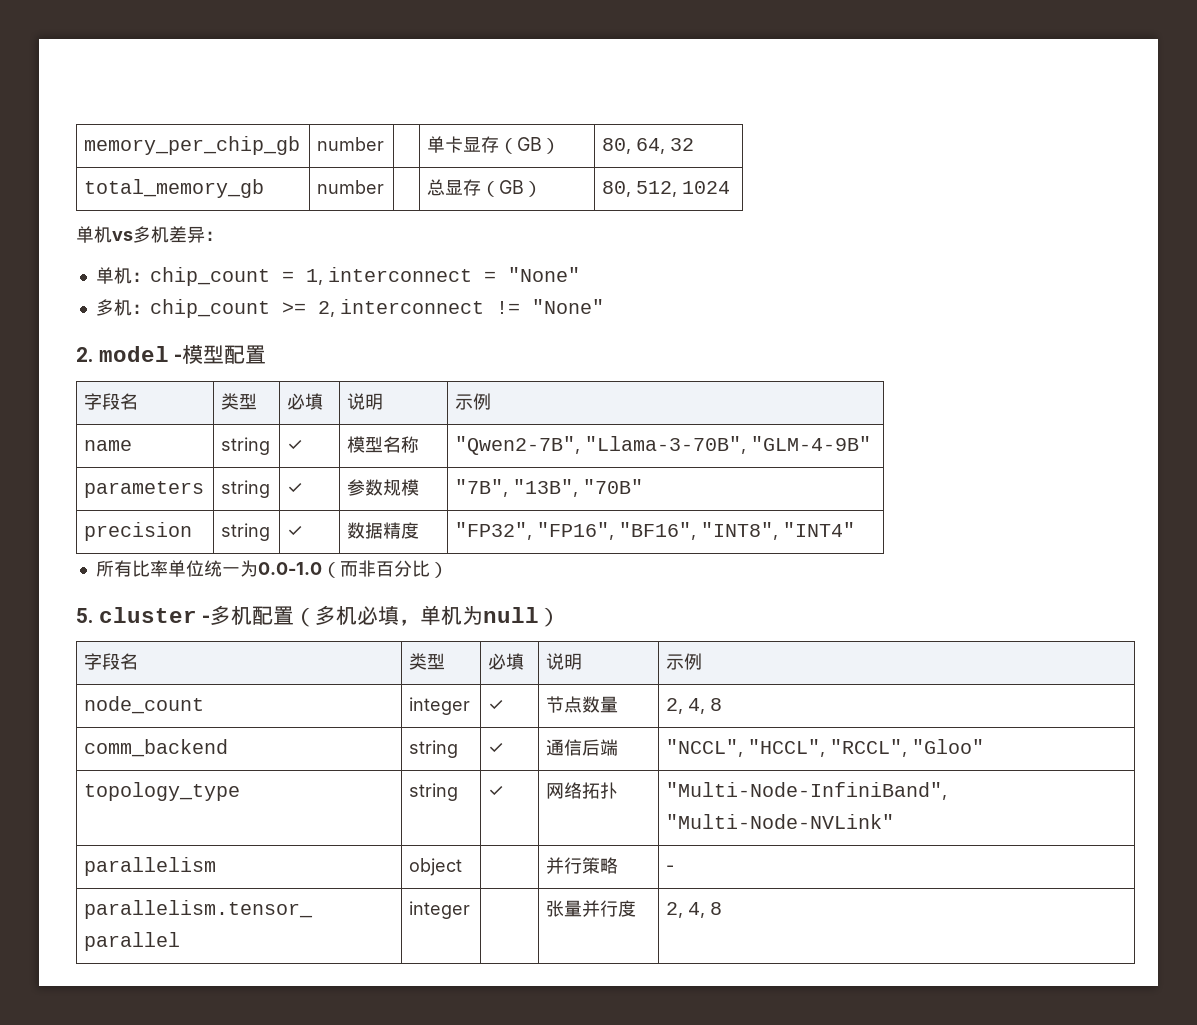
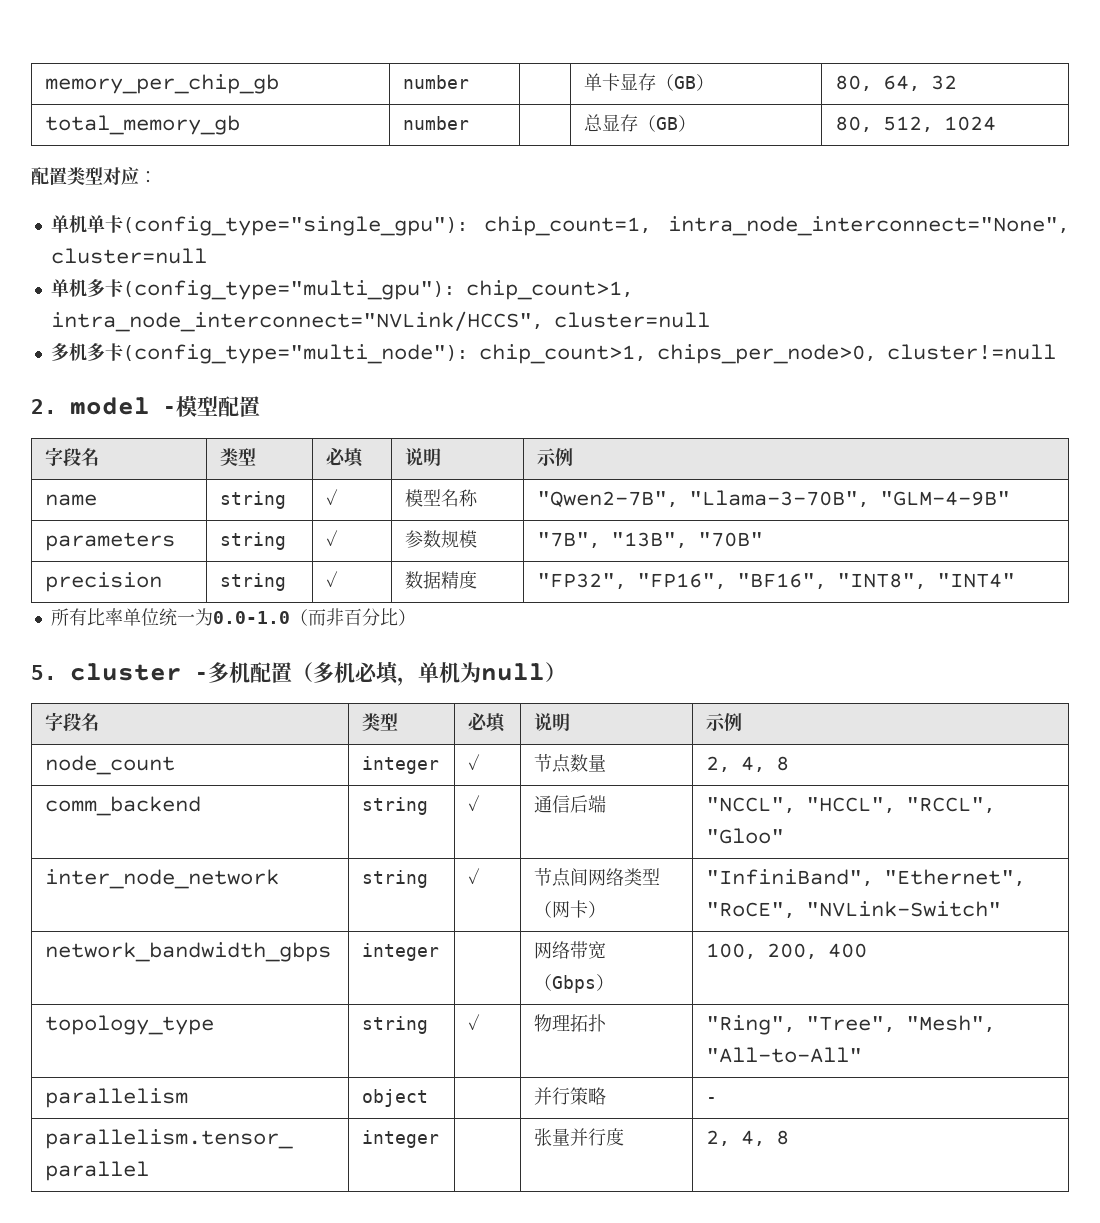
- 单机vs多机差异：
- 单机：chip_count = 1, interconnect = "None"
- 多机：chip_count >= 2, interconnect != "None"
+ 配置类型对应：
+ 单机单卡(config_type="single_gpu"): chip_count=1, intra_node_interconnect="None", cluster=null
+ 单机多卡(config_type="multi_gpu"): chip_count>1, intra_node_interconnect="NVLink/HCCS", cluster=null
+ 多机多卡(config_type="multi_node"): chip_count>1, chips_per_node>0, cluster!=null
+ inter_node_network | string | ✓ | 节点间网络类型（网卡） | "InfiniBand", "Ethernet", "RoCE", "NVLink-Switch"
+ network_bandwidth_gbps | integer | | 网络带宽（Gbps） | 100, 200, 400
- topology_type | string | ✓ | 网络拓扑 | "Multi-Node-InfiniBand", "Multi-Node-NVLink"
+ topology_type | string | ✓ | 物理拓扑 | "Ring", "Tree", "Mesh", "All-to-All"

